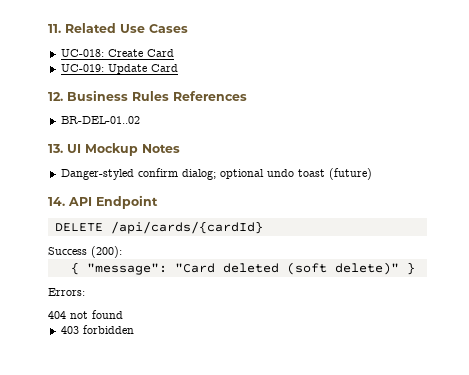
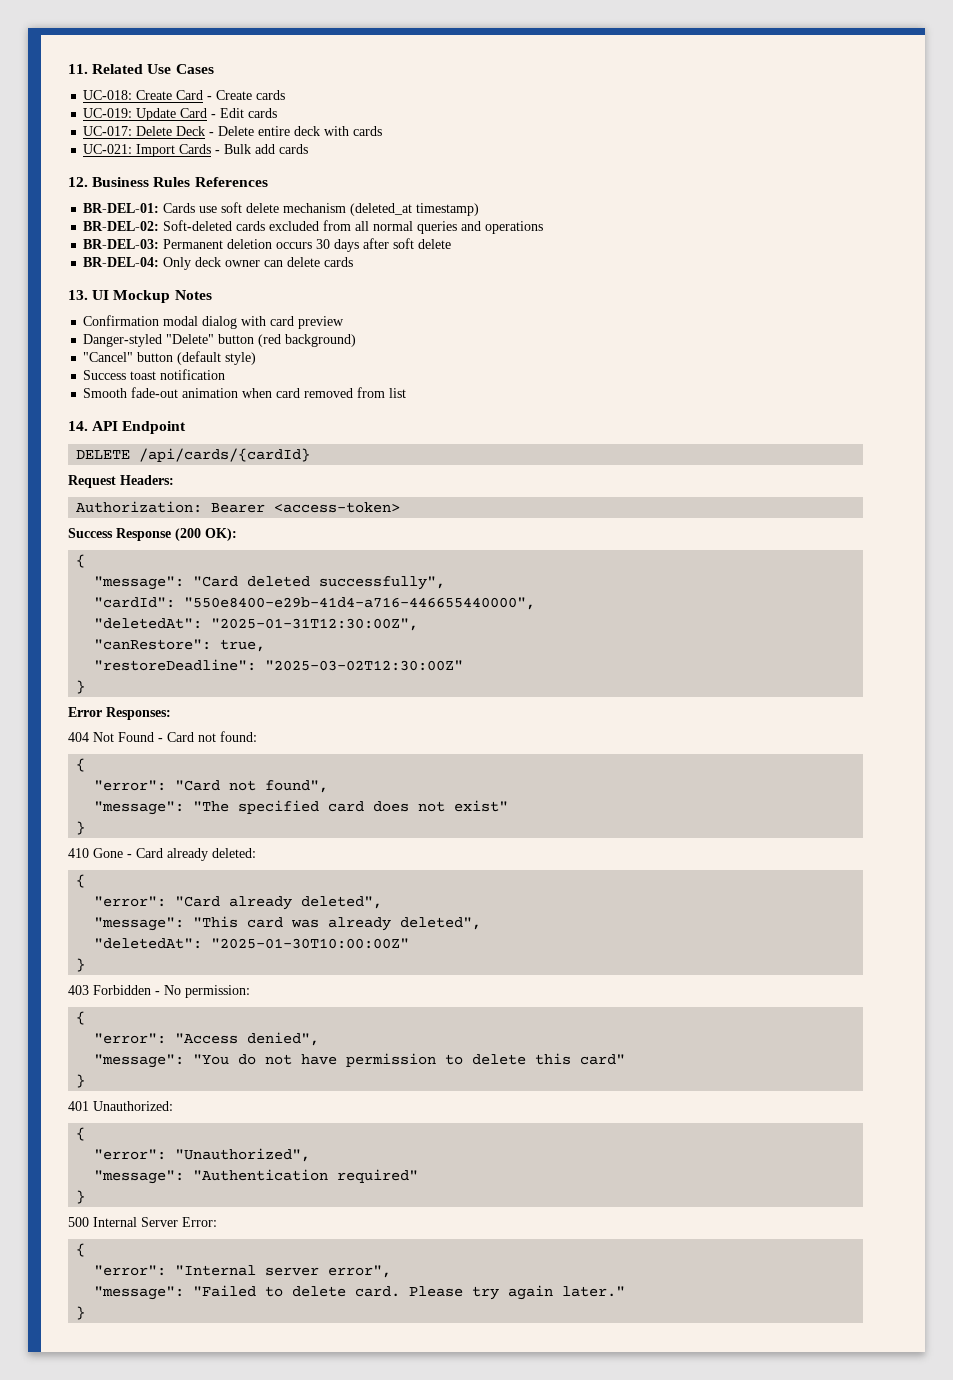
- UC-018: Create Card
+ UC-018: Create Card - Create cards
- UC-019: Update Card
+ UC-019: Update Card - Edit cards
+ UC-017: Delete Deck - Delete entire deck with cards
+ UC-021: Import Cards - Bulk add cards
  12. Business Rules References
- BR-DEL-01..02
+ BR-DEL-01: Cards use soft delete mechanism (deleted_at timestamp)
+ BR-DEL-02: Soft-deleted cards excluded from all normal queries and operations
+ BR-DEL-03: Permanent deletion occurs 30 days after soft delete
+ BR-DEL-04: Only deck owner can delete cards
  13. UI Mockup Notes
- Danger-styled confirm dialog; optional undo toast (future)
+ Confirmation modal dialog with card preview
+ Danger-styled "Delete" button (red background)
+ "Cancel" button (default style)
+ Success toast notification
+ Smooth fade-out animation when card removed from list
- Success (200):
- { "message": "Card deleted (soft delete)" }
- Errors:
+ Request Headers:
+ Authorization: Bearer <access-token>
+ Success Response (200 OK):
+ {
+ "message": "Card deleted successfully",
+ "cardId": "550e8400-e29b-41d4-a716-446655440000",
+ "deletedAt": "2025-01-31T12:30:00Z",
+ "canRestore": true,
+ "restoreDeadline": "2025-03-02T12:30:00Z"
+ }
+ Error Responses:
- 404 not found
- 403 forbidden
+ 404 Not Found - Card not found:
+ {
+ "error": "Card not found",
+ "message": "The specified card does not exist"
+ }
+ 410 Gone - Card already deleted:
+ {
+ "error": "Card already deleted",
+ "message": "This card was already deleted",
+ "deletedAt": "2025-01-30T10:00:00Z"
+ }
+ 403 Forbidden - No permission:
+ {
+ "error": "Access denied",
+ "message": "You do not have permission to delete this card"
+ }
+ 401 Unauthorized:
+ {
+ "error": "Unauthorized",
+ "message": "Authentication required"
+ }
+ 500 Internal Server Error:
+ {
+ "error": "Internal server error",
+ "message": "Failed to delete card. Please try again later."
+ }

